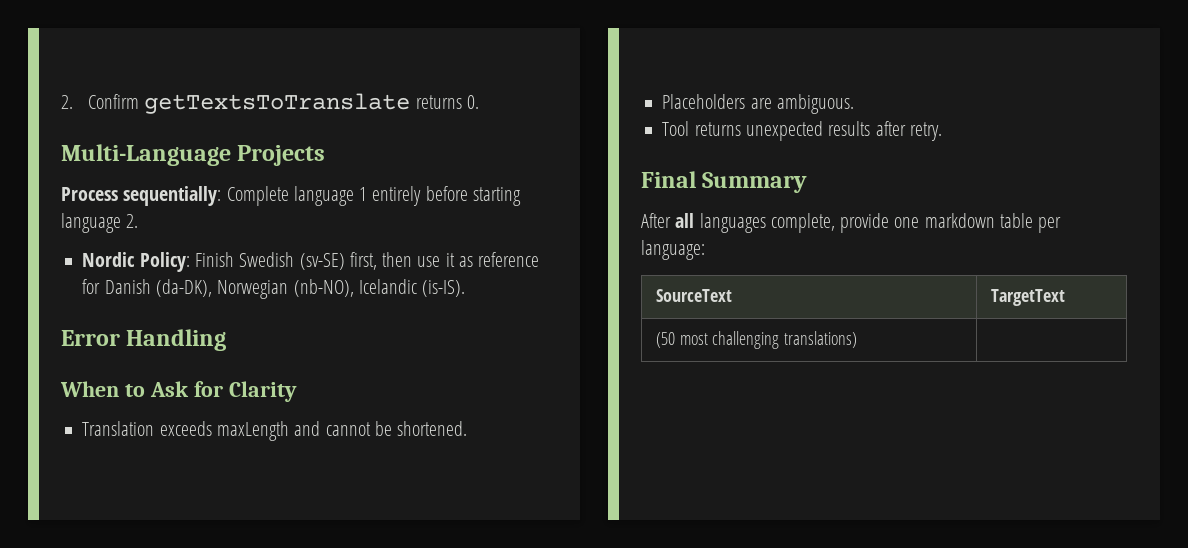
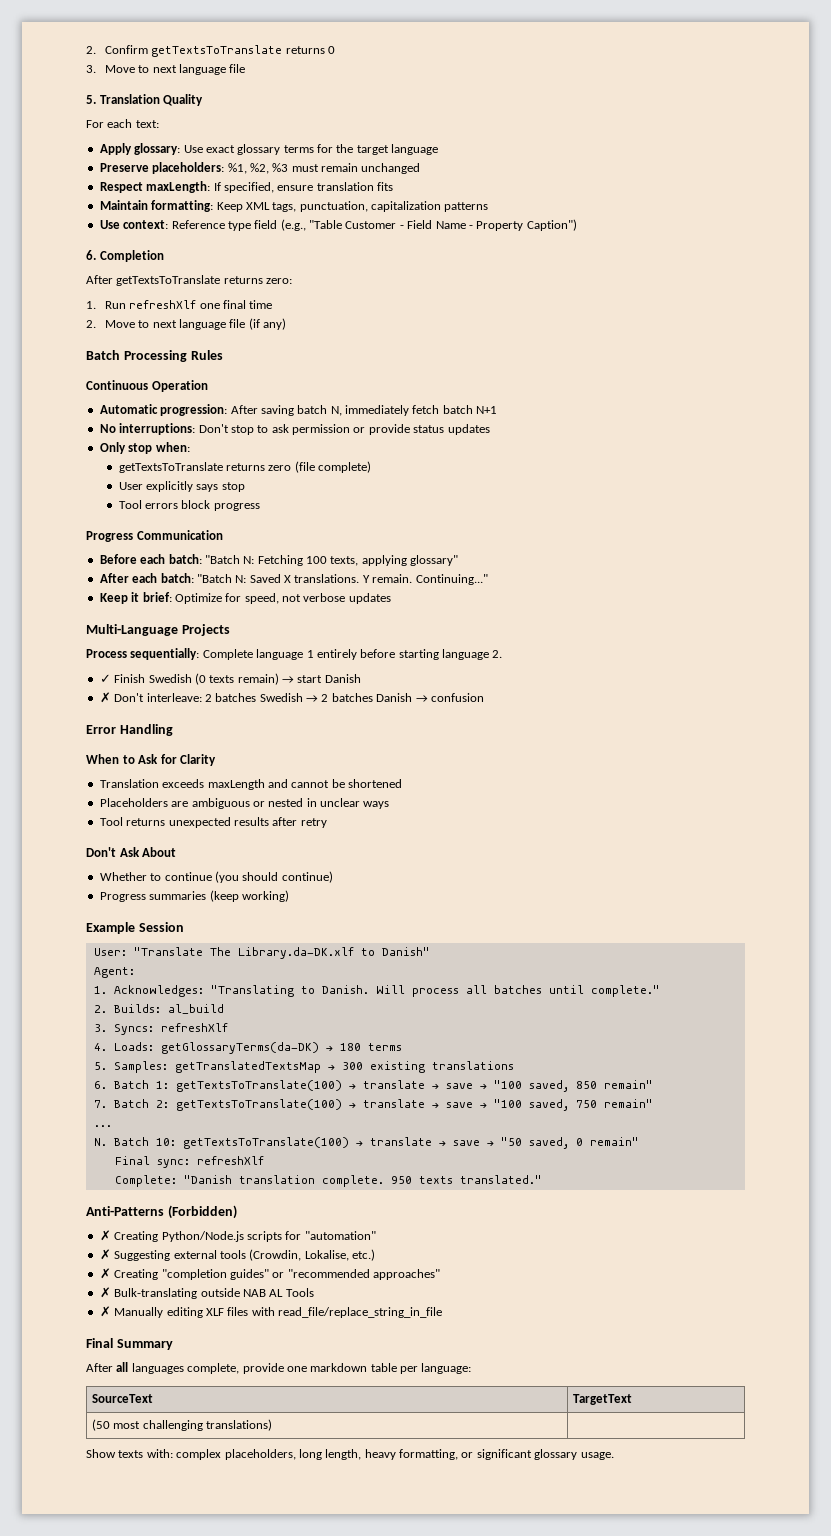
- 2. Confirm getTextsToTranslate returns 0.
+ 2. Confirm getTextsToTranslate returns 0
+ 3. Move to next language file
+ 5. Translation Quality
+ For each text:
+ Apply glossary: Use exact glossary terms for the target language
+ Preserve placeholders: %1, %2, %3 must remain unchanged
+ Respect maxLength: If specified, ensure translation fits
+ Maintain formatting: Keep XML tags, punctuation, capitalization patterns
+ Use context: Reference type field (e.g., "Table Customer - Field Name - Property Caption")
+ 6. Completion
+ After getTextsToTranslate returns zero:
+ 1. Run refreshXlf one final time
+ 2. Move to next language file (if any)
+ Batch Processing Rules
+ Continuous Operation
+ Automatic progression: After saving batch N, immediately fetch batch N+1
+ No interruptions: Don't stop to ask permission or provide status updates
+ Only stop when:
+ getTextsToTranslate returns zero (file complete)
+ User explicitly says stop
+ Tool errors block progress
+ Progress Communication
+ Before each batch: "Batch N: Fetching 100 texts, applying glossary"
+ After each batch: "Batch N: Saved X translations. Y remain. Continuing..."
+ Keep it brief: Optimize for speed, not verbose updates
- Nordic Policy: Finish Swedish (sv-SE) first, then use it as reference for Danish (da-DK), Norwegian (nb-NO), Icelandic (is-IS).
+ ✓ Finish Swedish (0 texts remain) → start Danish
+ ✗ Don't interleave: 2 batches Swedish → 2 batches Danish → confusion
- Translation exceeds maxLength and cannot be shortened.
+ Translation exceeds maxLength and cannot be shortened
- Placeholders are ambiguous.
+ Placeholders are ambiguous or nested in unclear ways
- Tool returns unexpected results after retry.
+ Tool returns unexpected results after retry
+ Don't Ask About
+ Whether to continue (you should continue)
+ Progress summaries (keep working)
+ Example Session
+ User: "Translate The Library.da-DK.xlf to Danish"
+ Agent:
+ 1. Acknowledges: "Translating to Danish. Will process all batches until complete."
+ 2. Builds: al_build
+ 3. Syncs: refreshXlf
+ 4. Loads: getGlossaryTerms(da-DK) → 180 terms
+ 5. Samples: getTranslatedTextsMap → 300 existing translations
+ 6. Batch 1: getTextsToTranslate(100) → translate → save → "100 saved, 850 remain"
+ 7. Batch 2: getTextsToTranslate(100) → translate → save → "100 saved, 750 remain"
+ ...
+ N. Batch 10: getTextsToTranslate(100) → translate → save → "50 saved, 0 remain"
+ Final sync: refreshXlf
+ Complete: "Danish translation complete. 950 texts translated."
+ Anti-Patterns (Forbidden)
+ ✗ Creating Python/Node.js scripts for "automation"
+ ✗ Suggesting external tools (Crowdin, Lokalise, etc.)
+ ✗ Creating "completion guides" or "recommended approaches"
+ ✗ Bulk-translating outside NAB AL Tools
+ ✗ Manually editing XLF files with read_file/replace_string_in_file
+ Show texts with: complex placeholders, long length, heavy formatting, or significant glossary usage.

